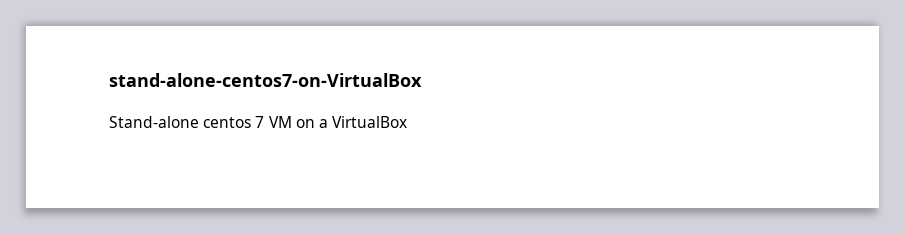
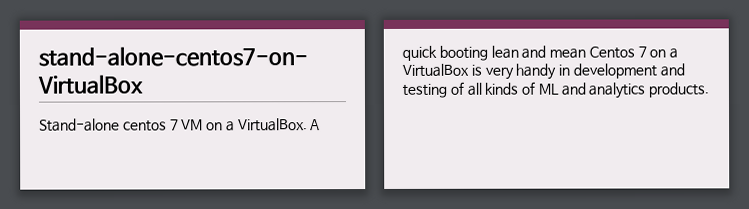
- Stand-alone centos 7 VM on a VirtualBox
+ Stand-alone centos 7 VM on a VirtualBox. A quick booting lean and mean Centos 7 on a VirtualBox is very handy in development and testing of all kinds of ML and analytics products.

